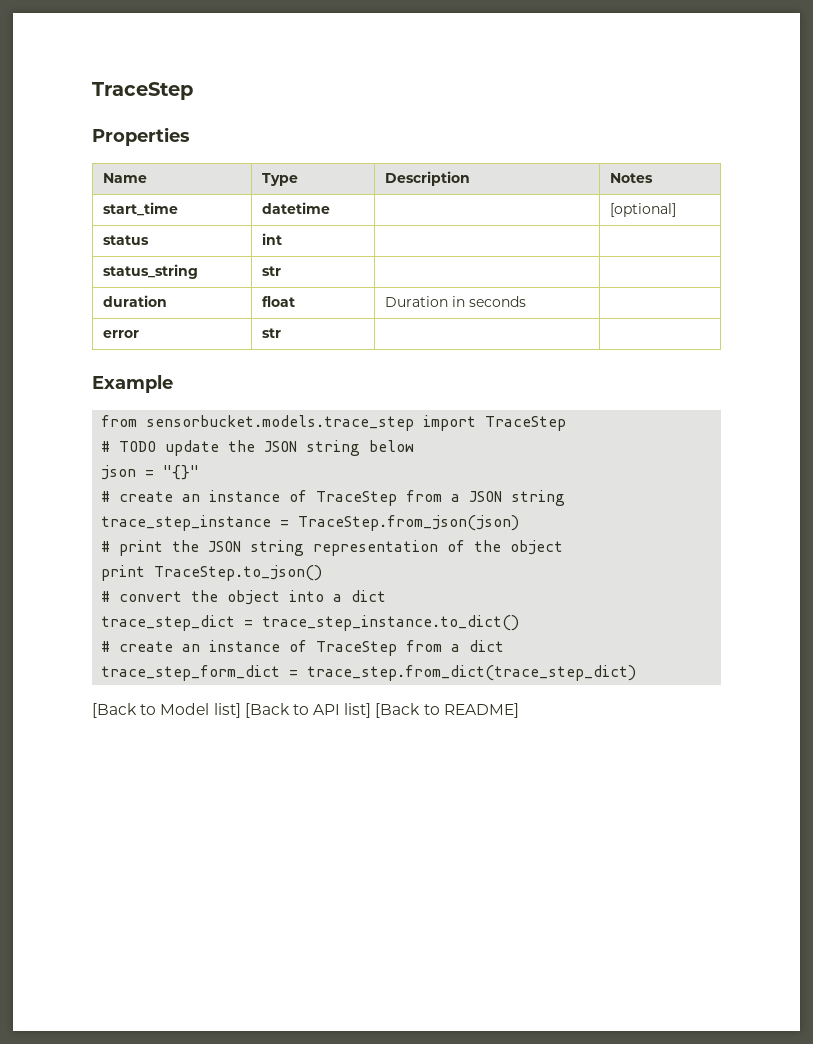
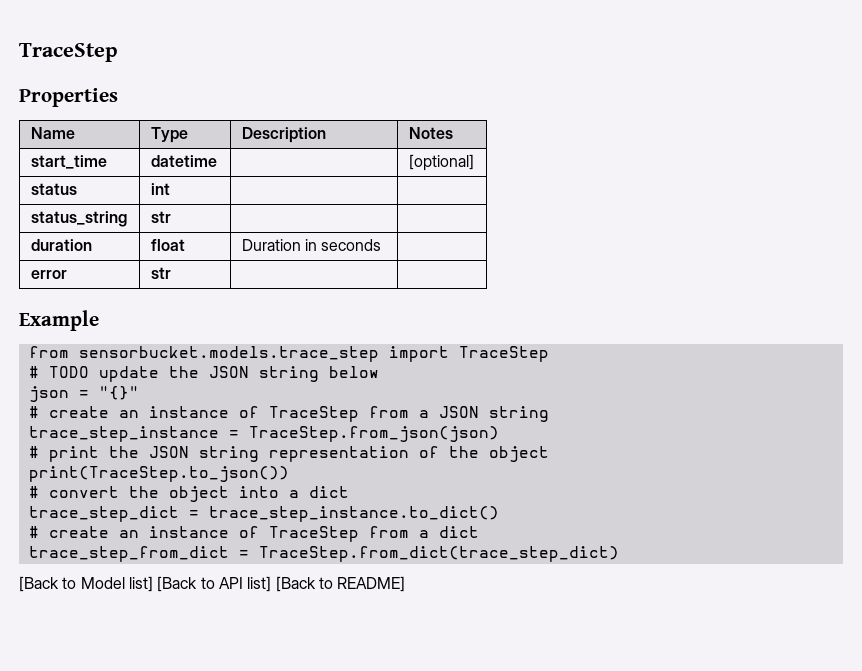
- print TraceStep.to_json()
+ print(TraceStep.to_json())
- trace_step_form_dict = trace_step.from_dict(trace_step_dict)
+ trace_step_from_dict = TraceStep.from_dict(trace_step_dict)

